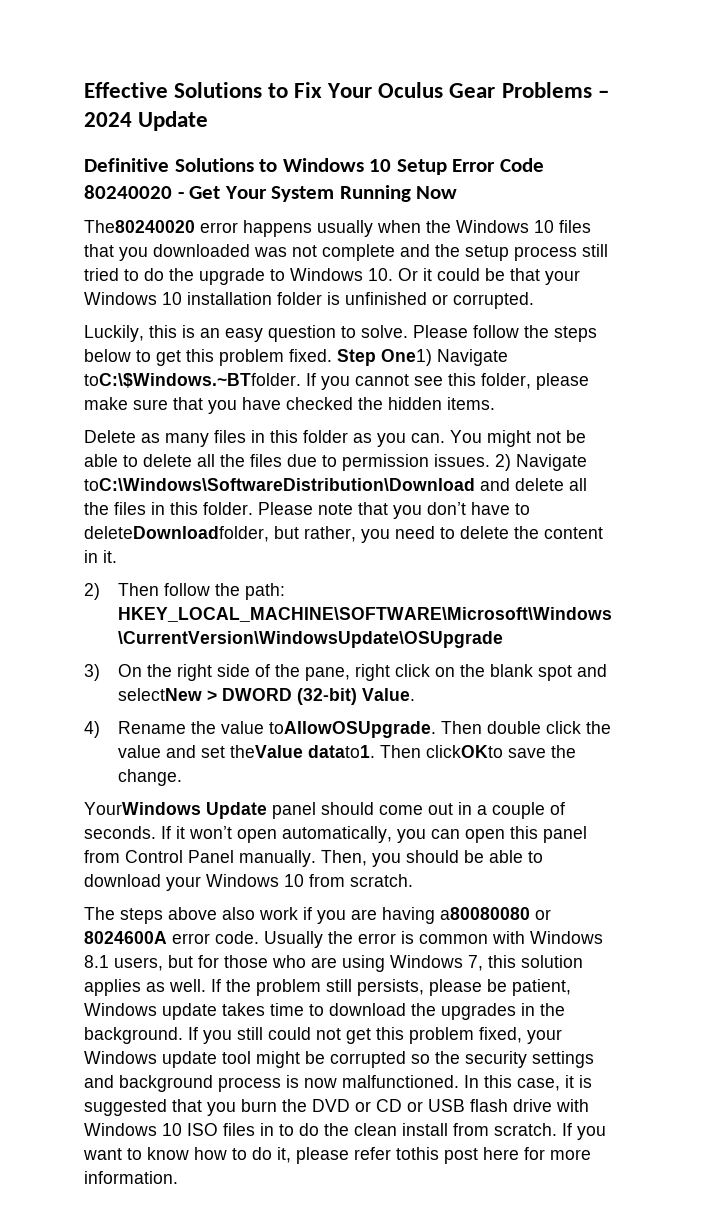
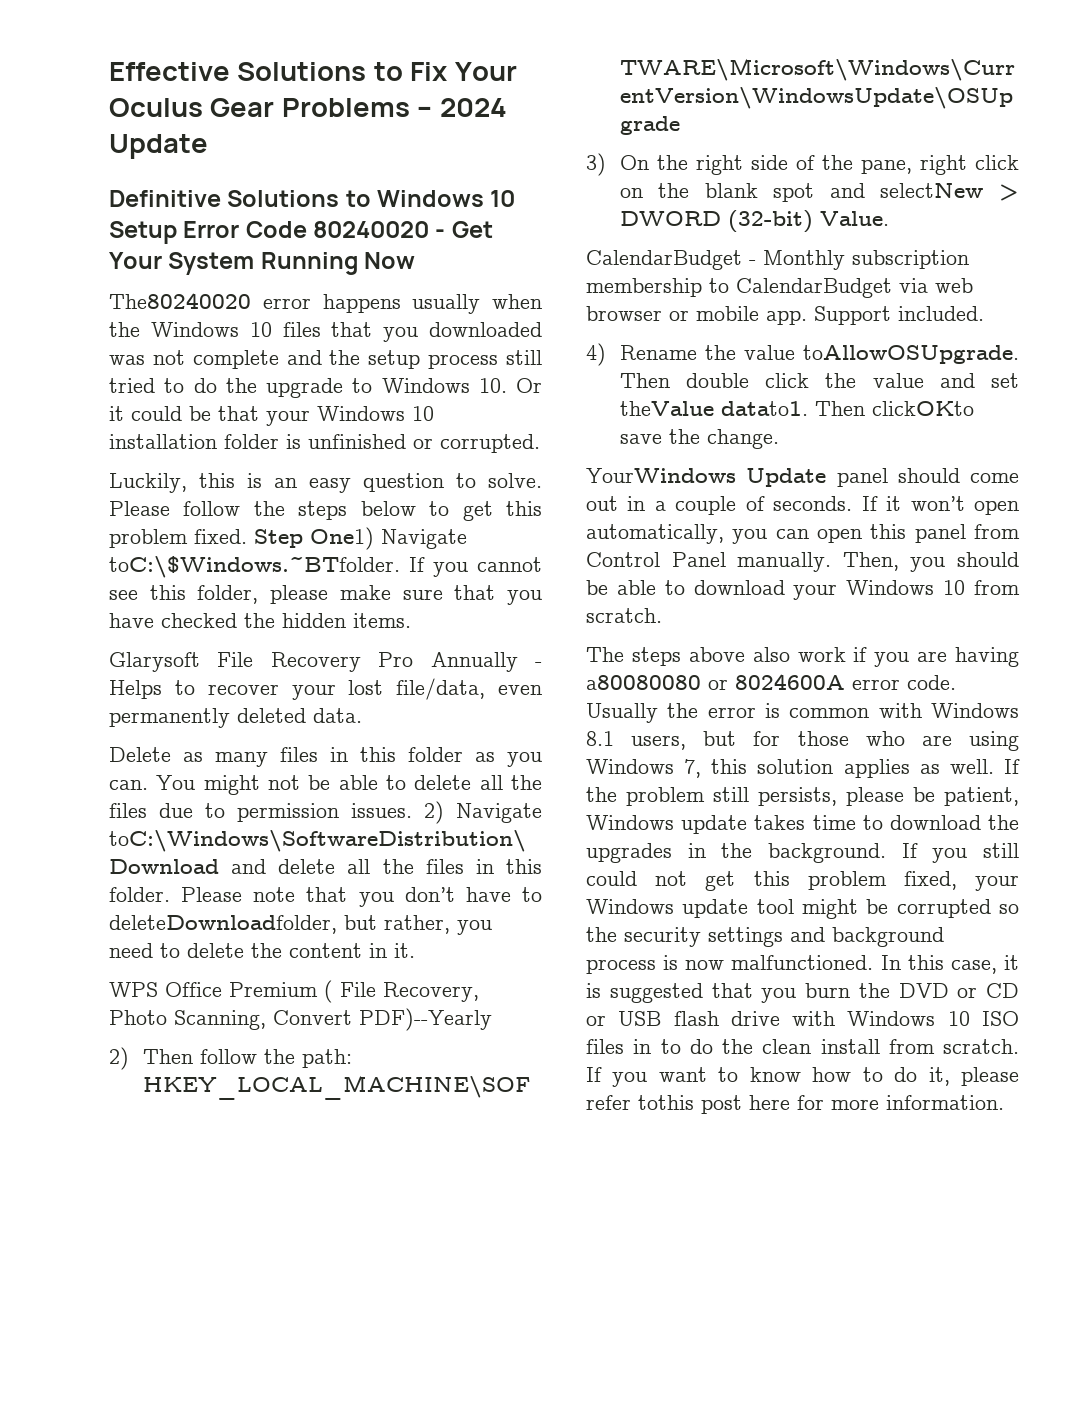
+ Glarysoft File Recovery Pro Annually - Helps to recover your lost file/data, even permanently deleted data.
+ WPS Office Premium ( File Recovery, Photo Scanning, Convert PDF)--Yearly
+ CalendarBudget - Monthly subscription membership to CalendarBudget via web browser or mobile app. Support included.

